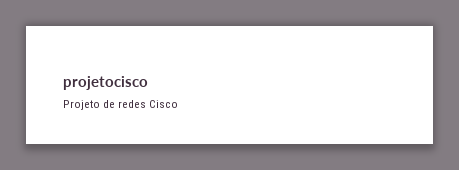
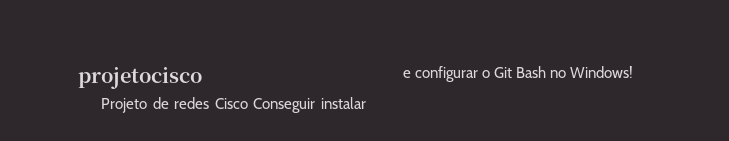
- Projeto de redes Cisco
+ Projeto de redes Cisco Conseguir instalar e configurar o Git Bash no Windows!

